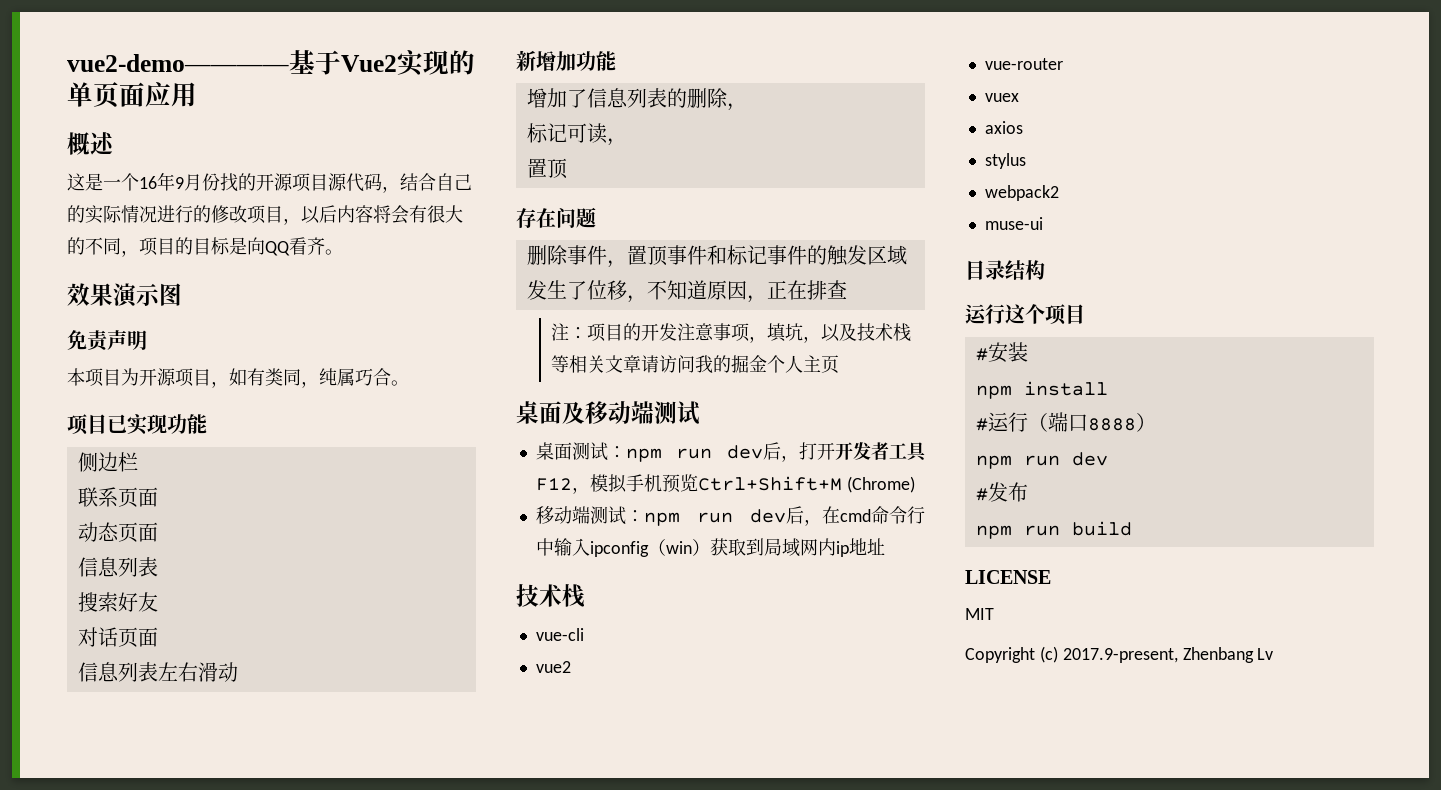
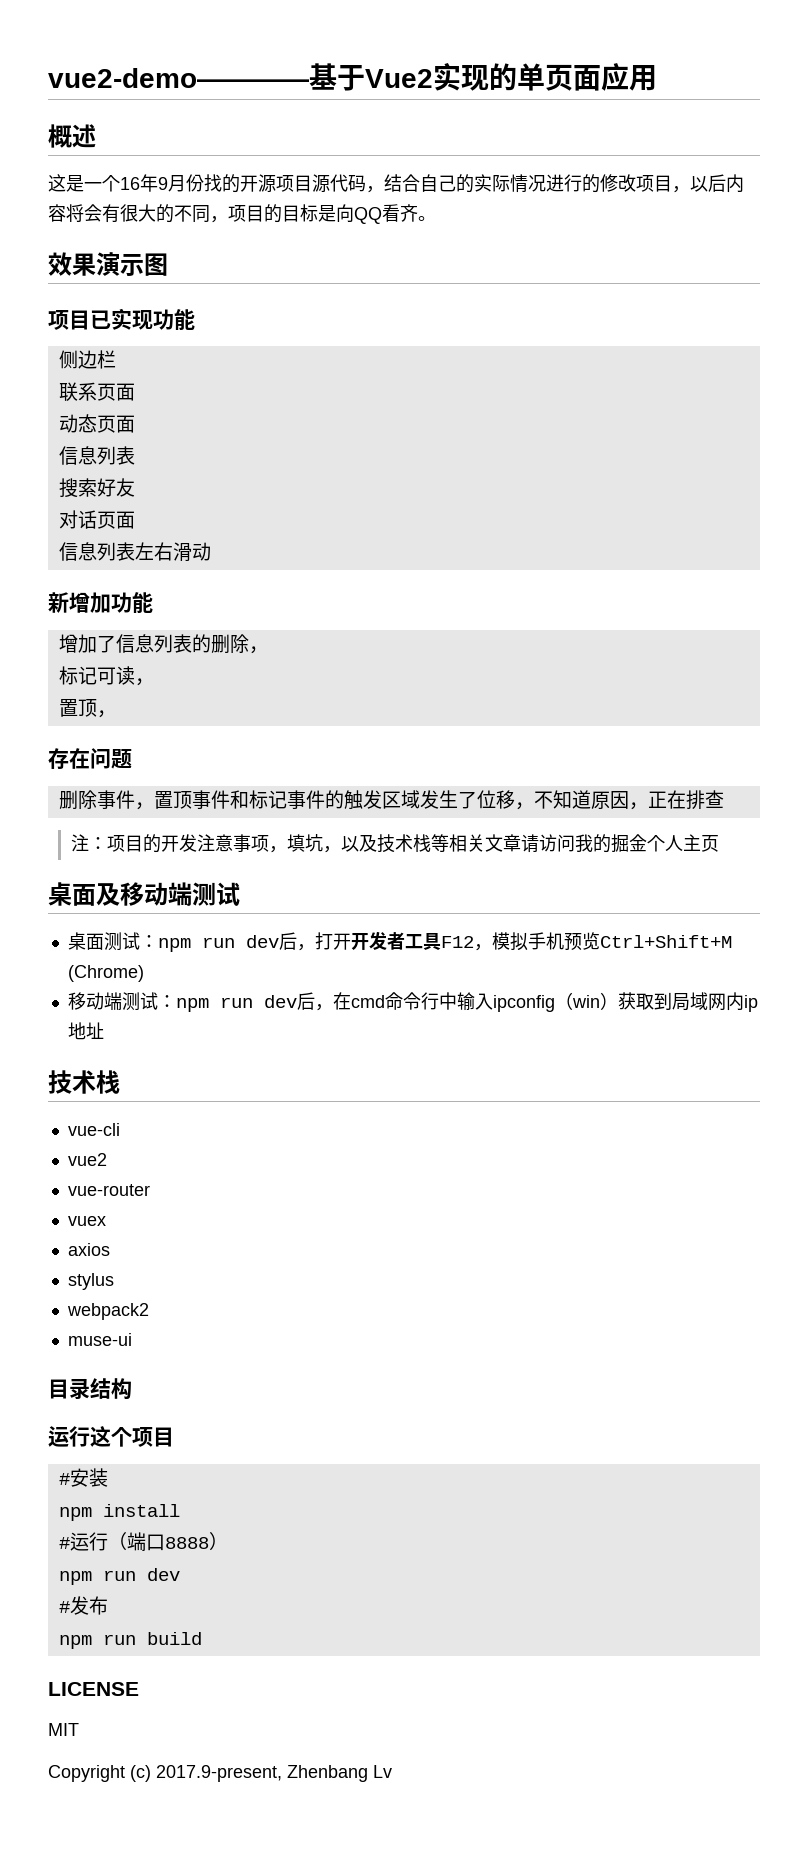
- 免责声明
- 本项目为开源项目，如有类同，纯属巧合。
  标记可读，
- 置顶
+ 置顶，

